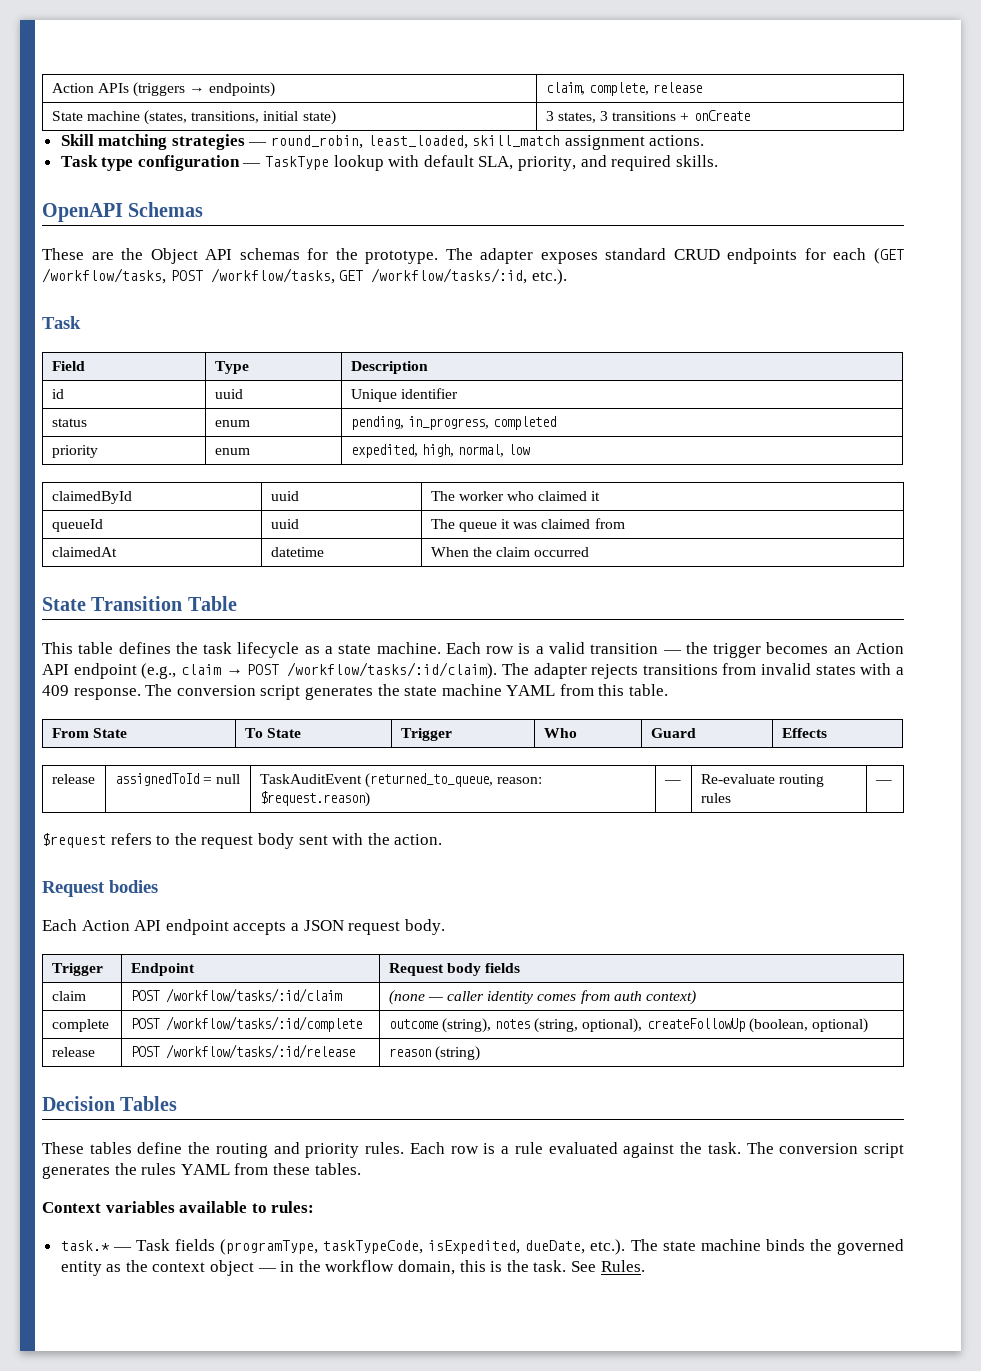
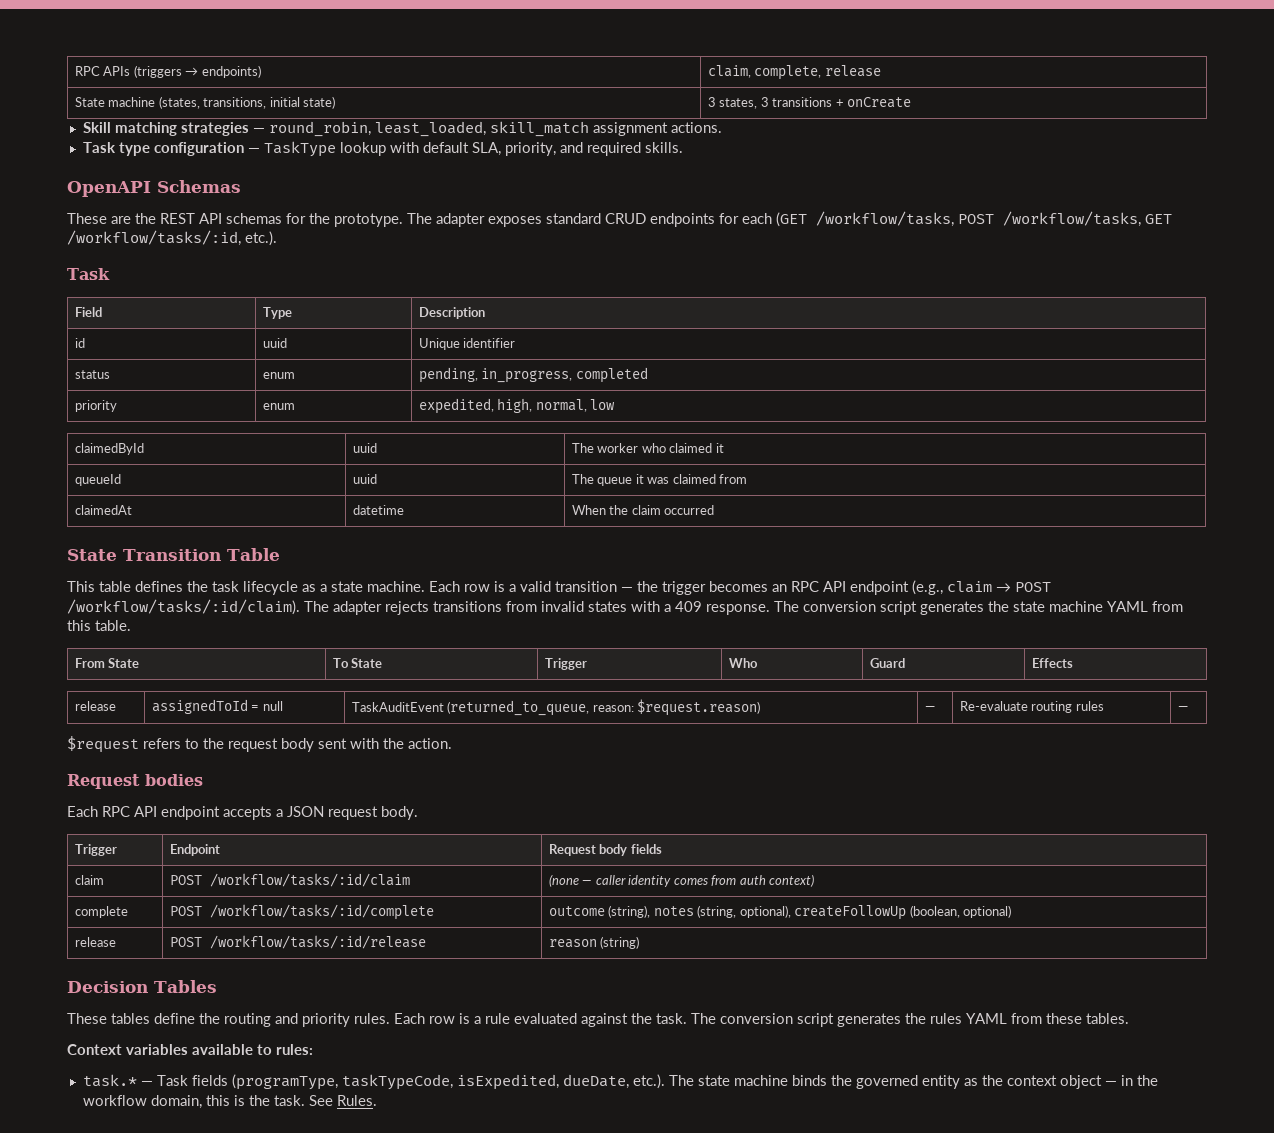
- Action APIs (triggers → endpoints) | claim, complete, release
+ RPC APIs (triggers → endpoints) | claim, complete, release
- These are the Object API schemas for the prototype.
+ These are the REST API schemas for the prototype.
- Each row is a valid transition — the trigger becomes an Action API endpoint (e.g., claim → POST /workflow/tasks/:id/claim).
+ Each row is a valid transition — the trigger becomes an RPC API endpoint (e.g., claim → POST /workflow/tasks/:id/claim).
- Each Action API endpoint accepts a JSON request body.
+ Each RPC API endpoint accepts a JSON request body.

